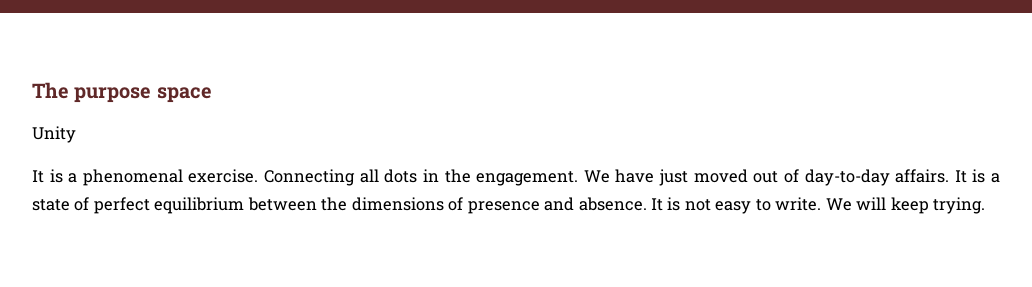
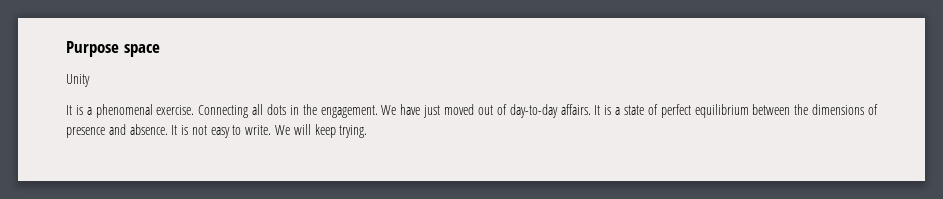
- The purpose space
+ Purpose space

